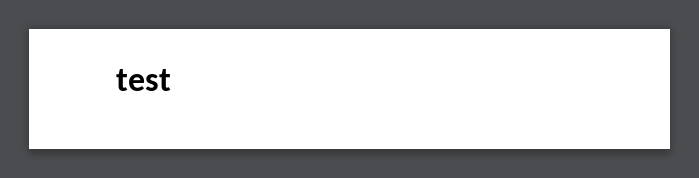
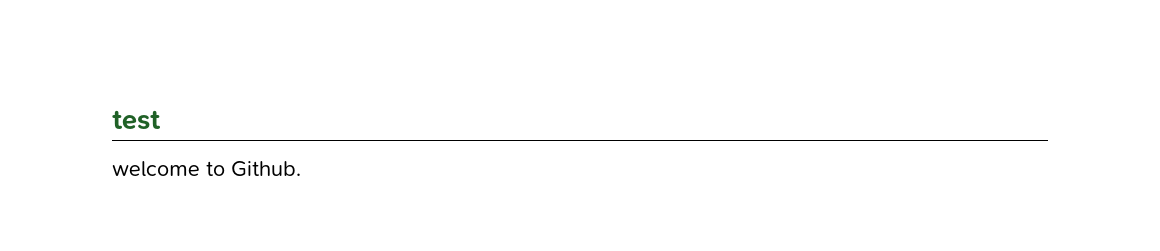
+ welcome to Github.

